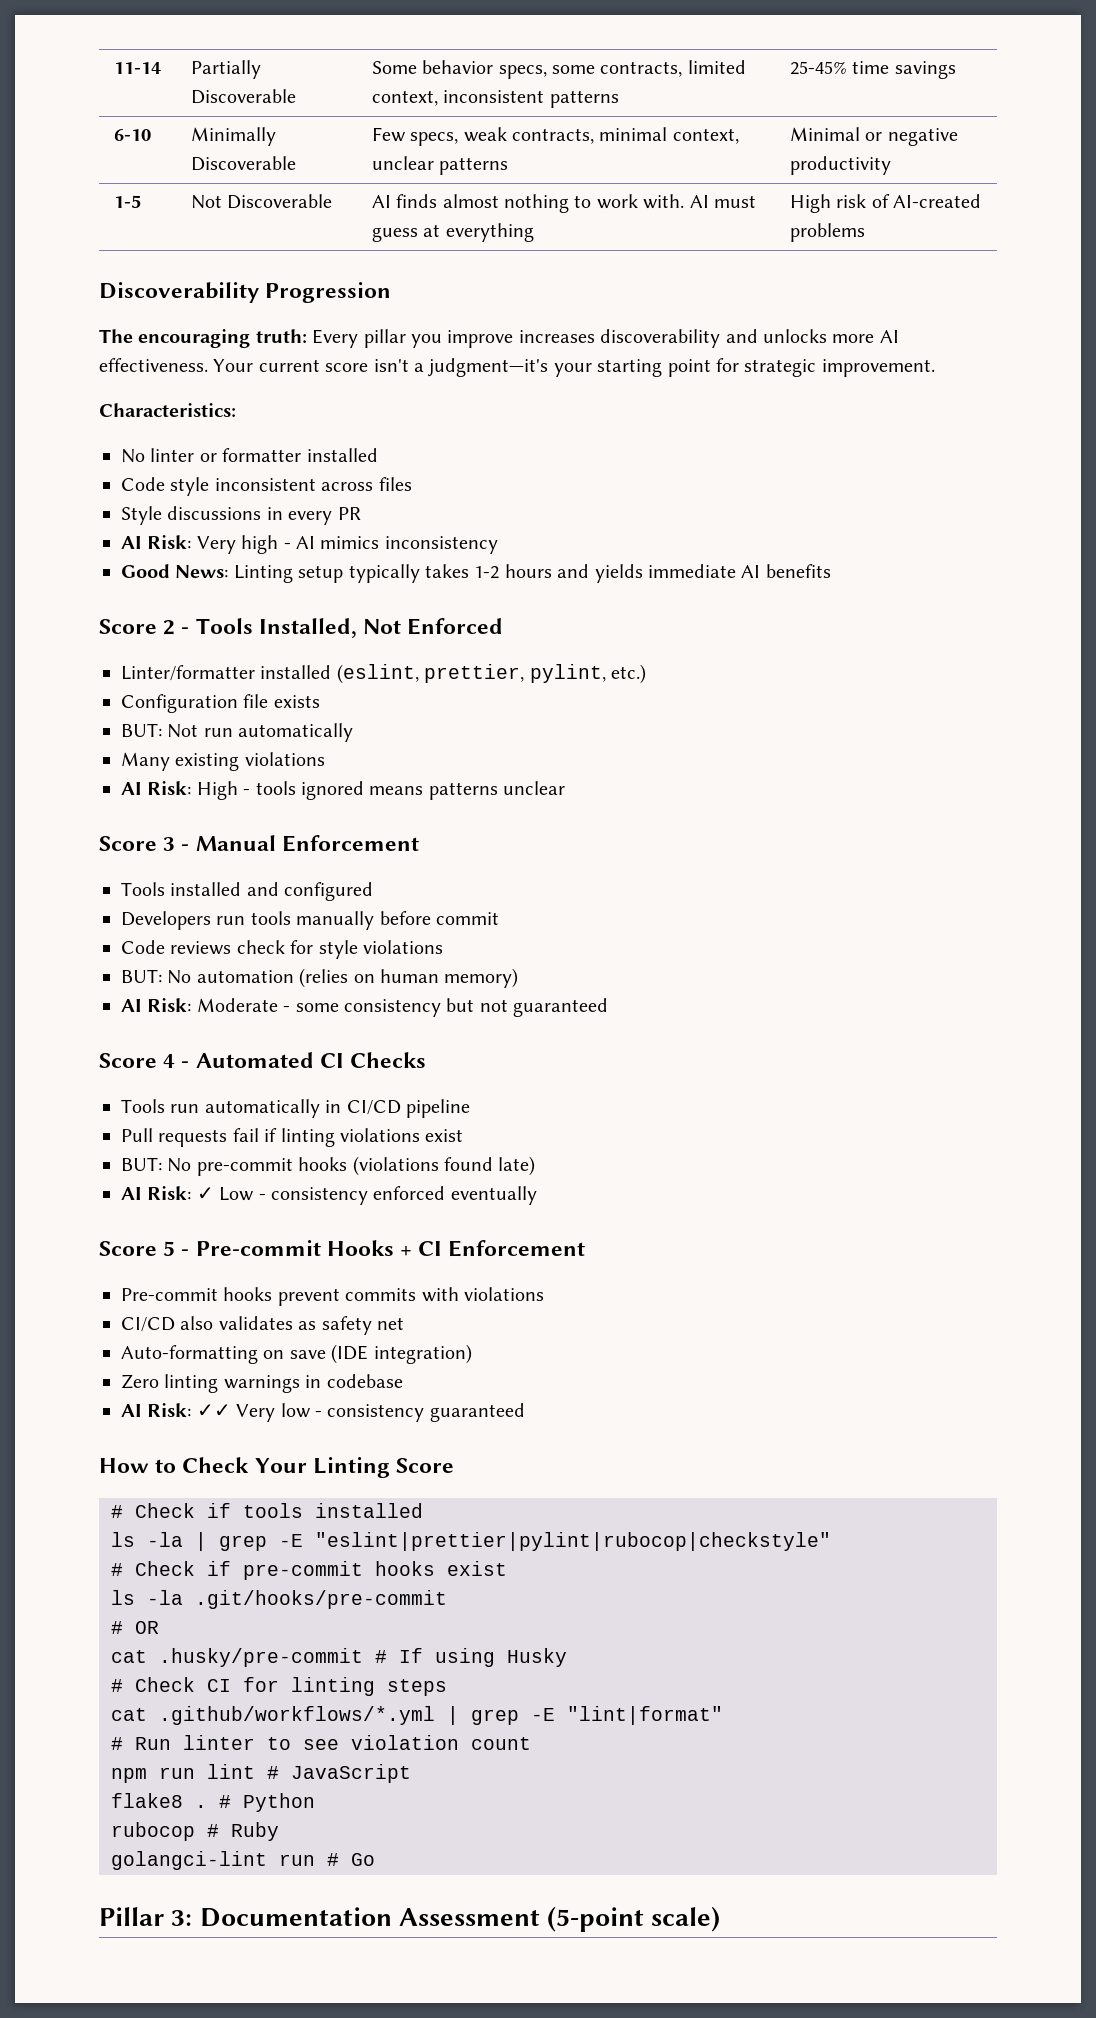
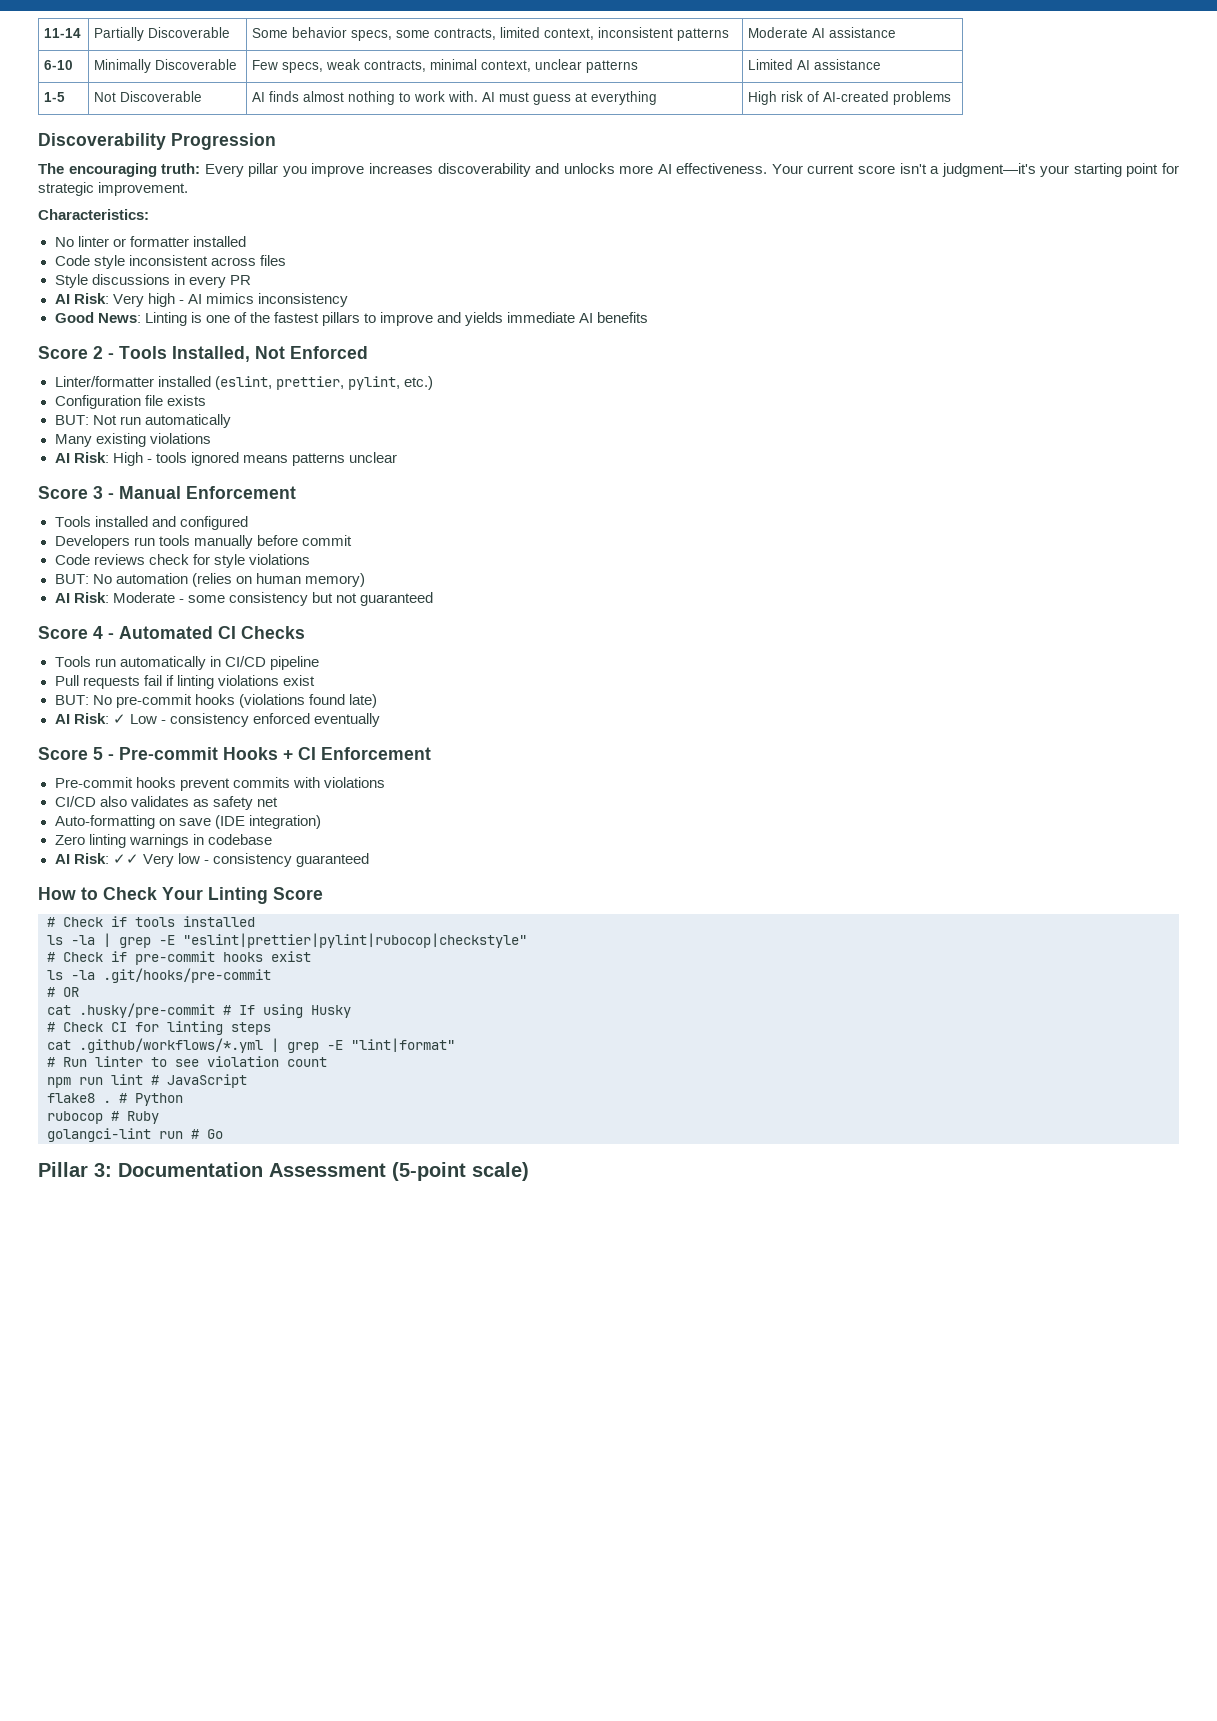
- 11-14 | Partially Discoverable | Some behavior specs, some contracts, limited context, inconsistent patterns | 25-45% time savings
+ 11-14 | Partially Discoverable | Some behavior specs, some contracts, limited context, inconsistent patterns | Moderate AI assistance
- 6-10 | Minimally Discoverable | Few specs, weak contracts, minimal context, unclear patterns | Minimal or negative productivity
+ 6-10 | Minimally Discoverable | Few specs, weak contracts, minimal context, unclear patterns | Limited AI assistance
- Good News: Linting setup typically takes 1-2 hours and yields immediate AI benefits
+ Good News: Linting is one of the fastest pillars to improve and yields immediate AI benefits

